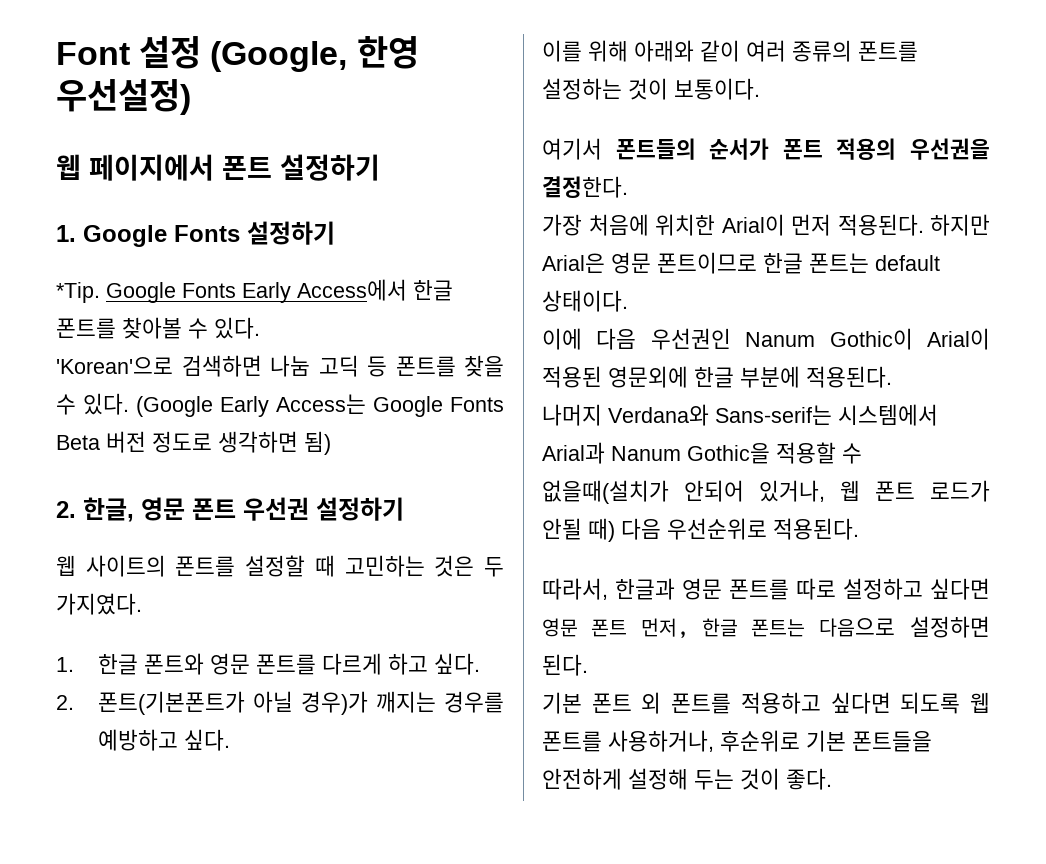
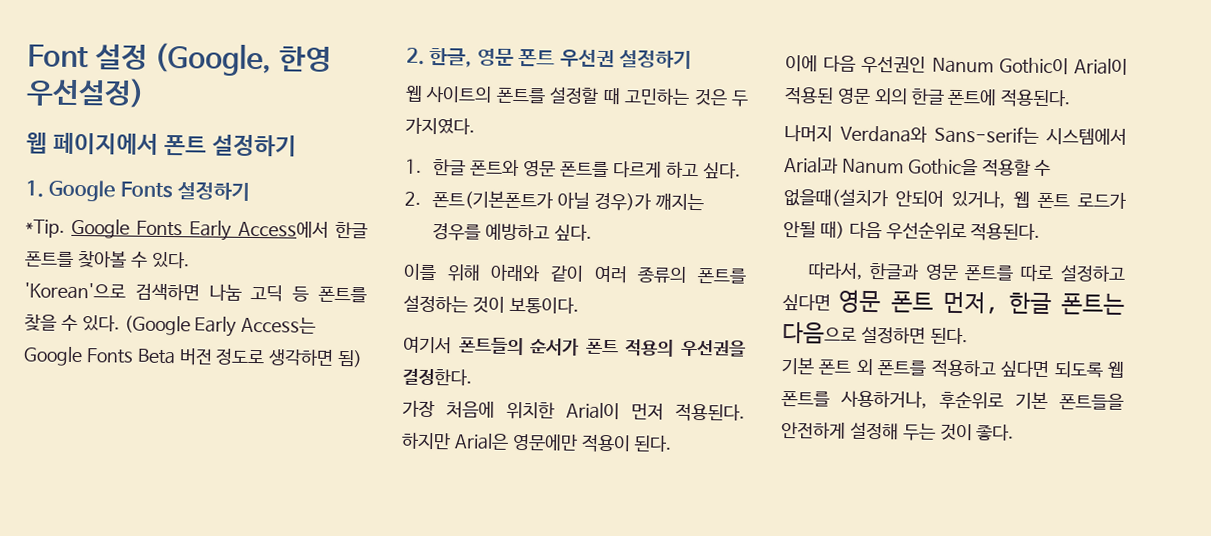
- 하지만 Arial은 영문 폰트이므로 한글 폰트는 default 상태이다.
+ 하지만 Arial은 영문에만 적용이 된다.
- 이에 다음 우선권인 Nanum Gothic이 Arial이 적용된 영문외에 한글 부분에 적용된다.
+ 이에 다음 우선권인 Nanum Gothic이 Arial이 적용된 영문 외의 한글 폰트에 적용된다.

